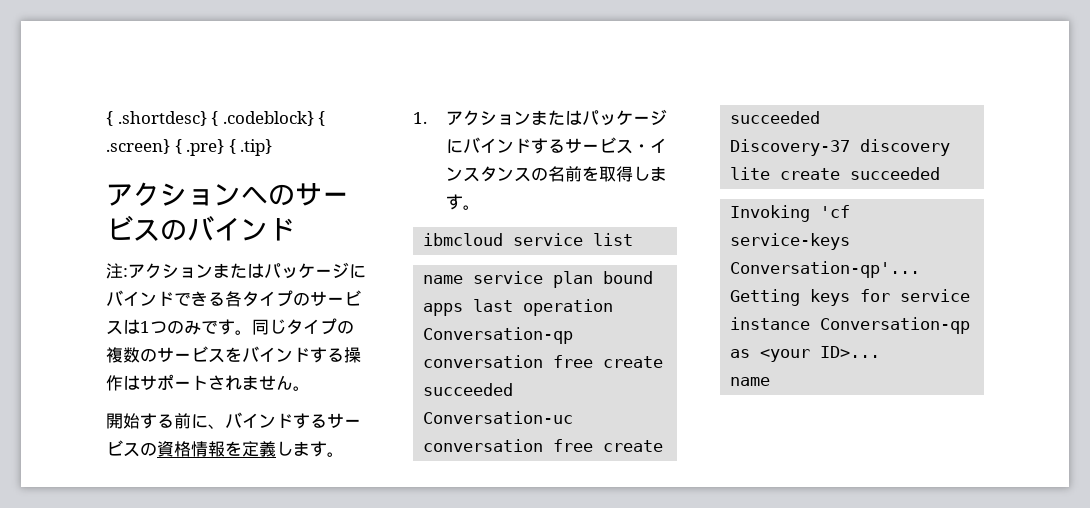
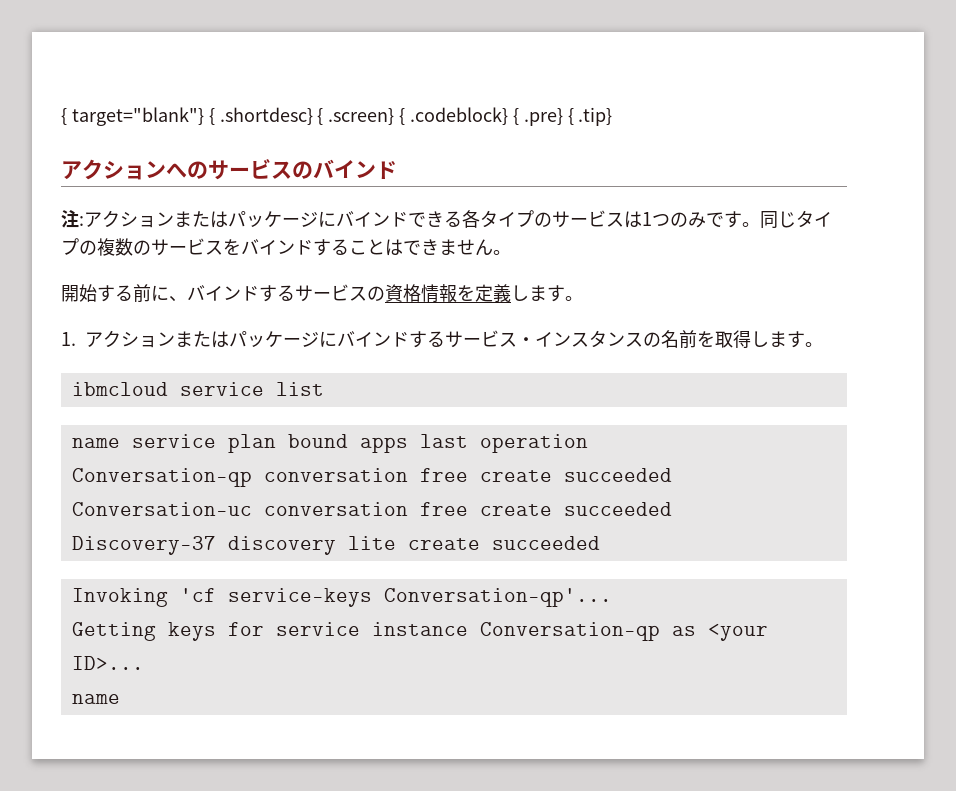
- { .shortdesc} { .codeblock} { .screen} { .pre} { .tip}
+ { target="blank"} { .shortdesc} { .screen} { .codeblock} { .pre} { .tip}
- 同じタイプの複数のサービスをバインドする操作はサポートされません。
+ 同じタイプの複数のサービスをバインドすることはできません。

